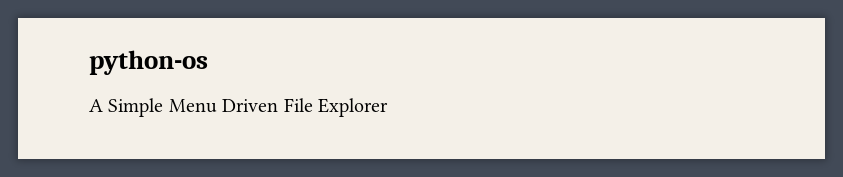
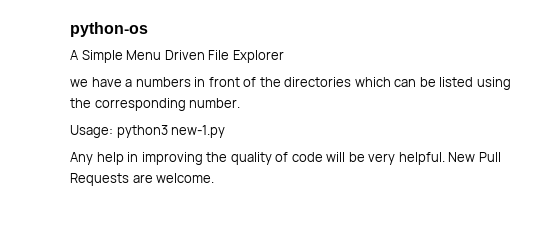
+ we have a numbers in front of the directories which can be listed using the corresponding number.
+ Usage: python3 new-1.py
+ Any help in improving the quality of code will be very helpful. New Pull Requests are welcome.

